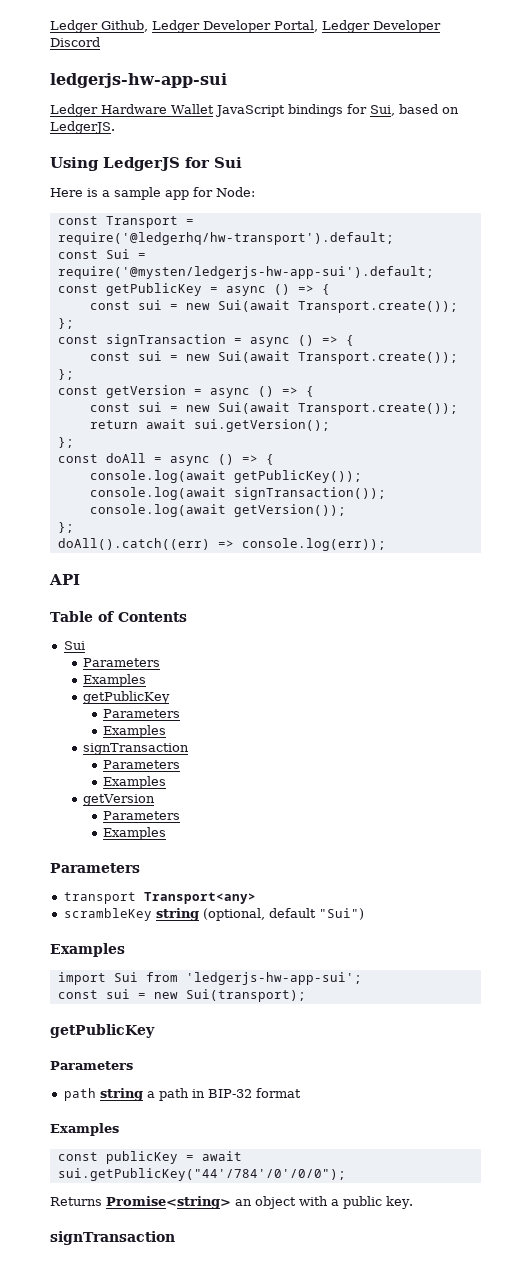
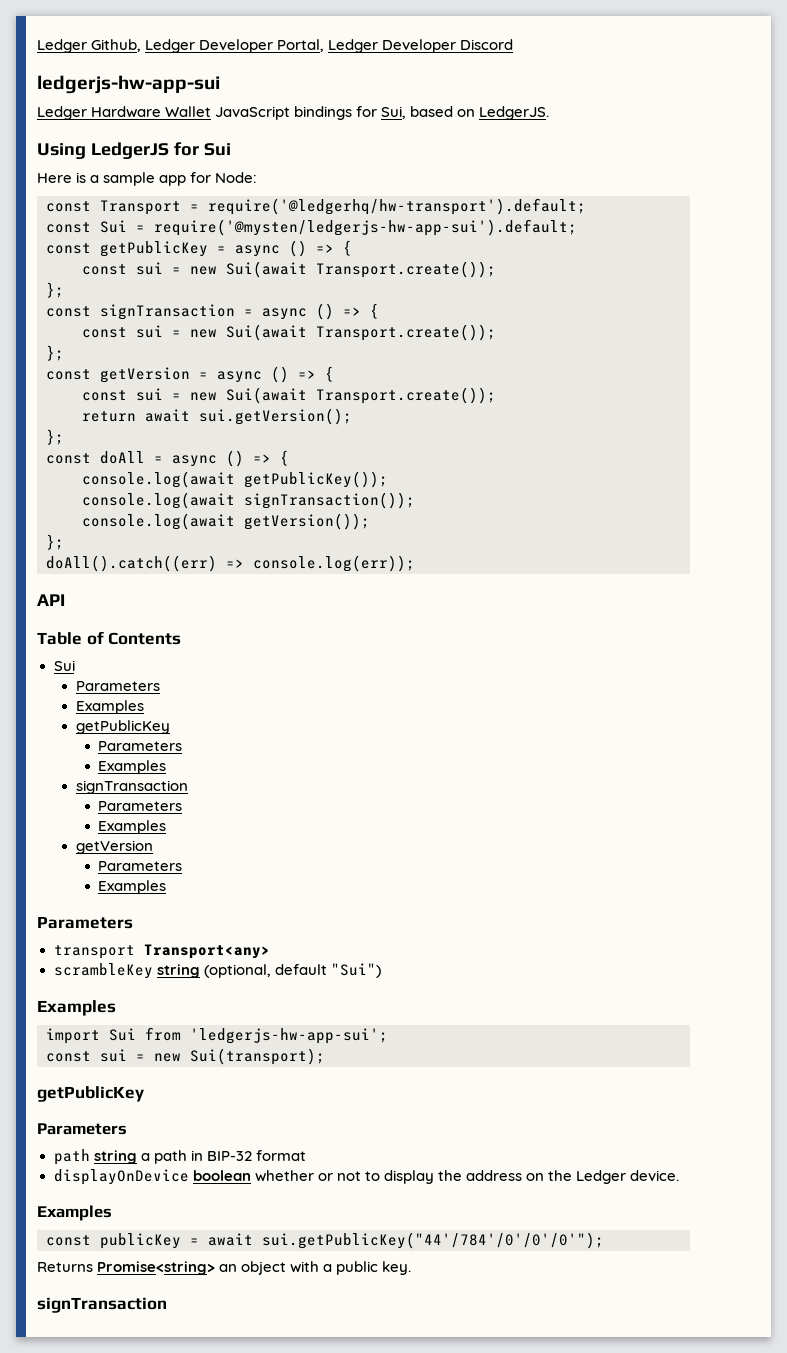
+ displayOnDevice boolean whether or not to display the address on the Ledger device.
- const publicKey = await sui.getPublicKey("44'/784'/0'/0/0");
+ const publicKey = await sui.getPublicKey("44'/784'/0'/0'/0'");

